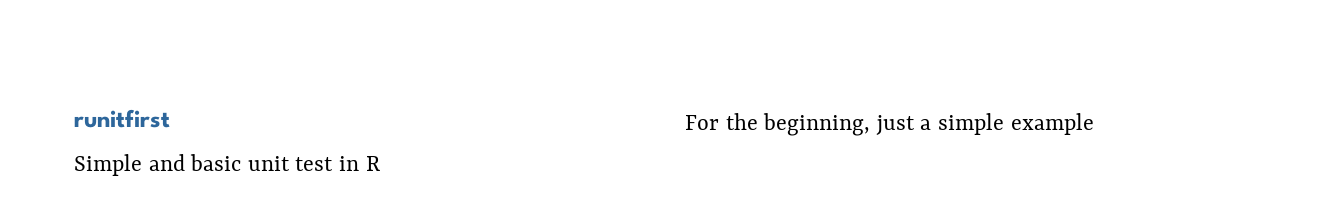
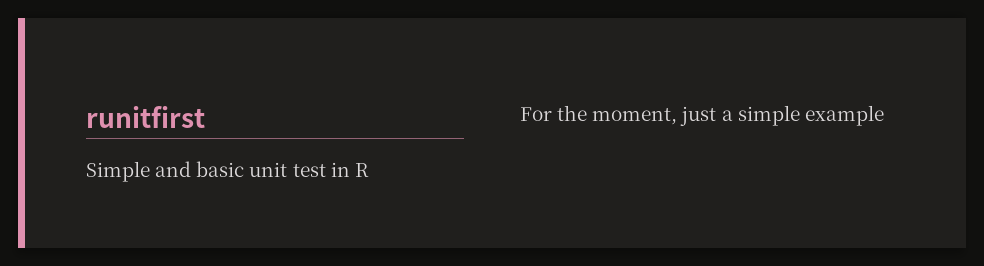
- For the beginning, just a simple example
+ For the moment, just a simple example

